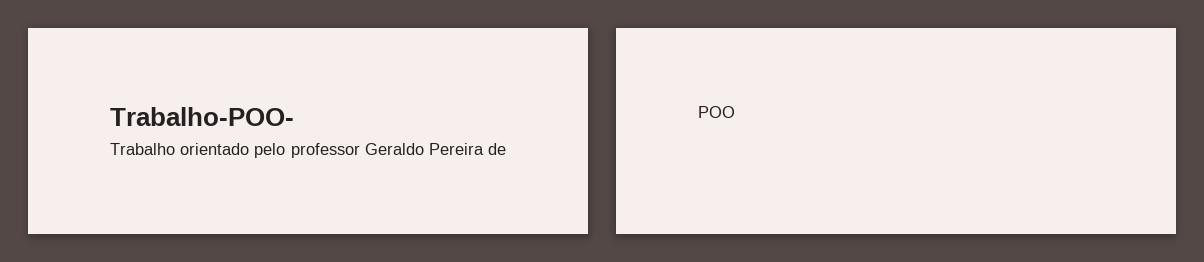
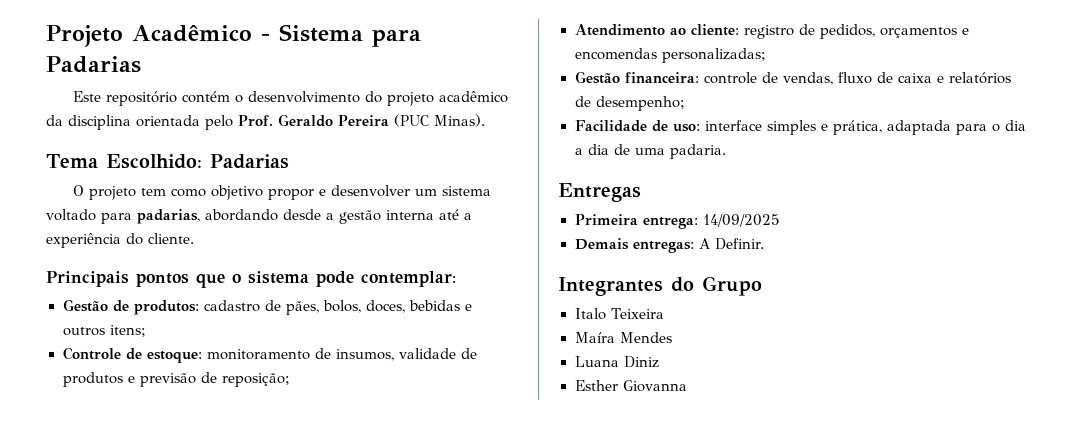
- Trabalho-POO-
- Trabalho orientado pelo professor Geraldo Pereira de POO
+ Projeto Acadêmico - Sistema para Padarias
+ Este repositório contém o desenvolvimento do projeto acadêmico da disciplina orientada pelo Prof. Geraldo Pereira (PUC Minas).
+ Tema Escolhido: Padarias
+ O projeto tem como objetivo propor e desenvolver um sistema voltado para padarias, abordando desde a gestão interna até a experiência do cliente.
+ Principais pontos que o sistema pode contemplar:
+ Gestão de produtos: cadastro de pães, bolos, doces, bebidas e outros itens;
+ Controle de estoque: monitoramento de insumos, validade de produtos e previsão de reposição;
+ Atendimento ao cliente: registro de pedidos, orçamentos e encomendas personalizadas;
+ Gestão financeira: controle de vendas, fluxo de caixa e relatórios de desempenho;
+ Facilidade de uso: interface simples e prática, adaptada para o dia a dia de uma padaria.
+ Entregas
+ Primeira entrega: 14/09/2025
+ Demais entregas: A Definir.
+ Integrantes do Grupo
+ Italo Teixeira
+ Maíra Mendes
+ Luana Diniz
+ Esther Giovanna

